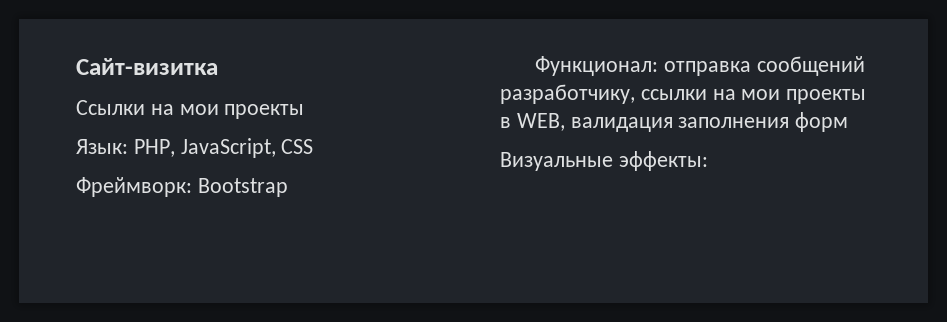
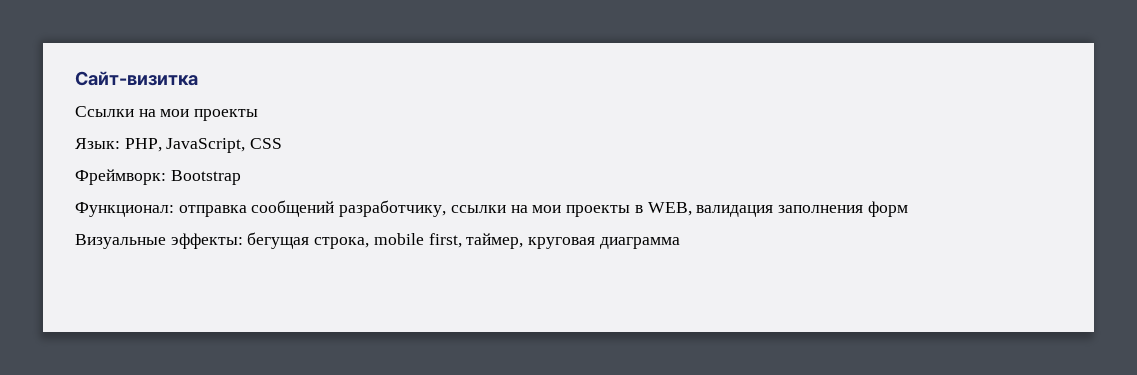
- Визуальные эффекты:
+ Визуальные эффекты: бегущая строка, mobile first, таймер, круговая диаграмма

